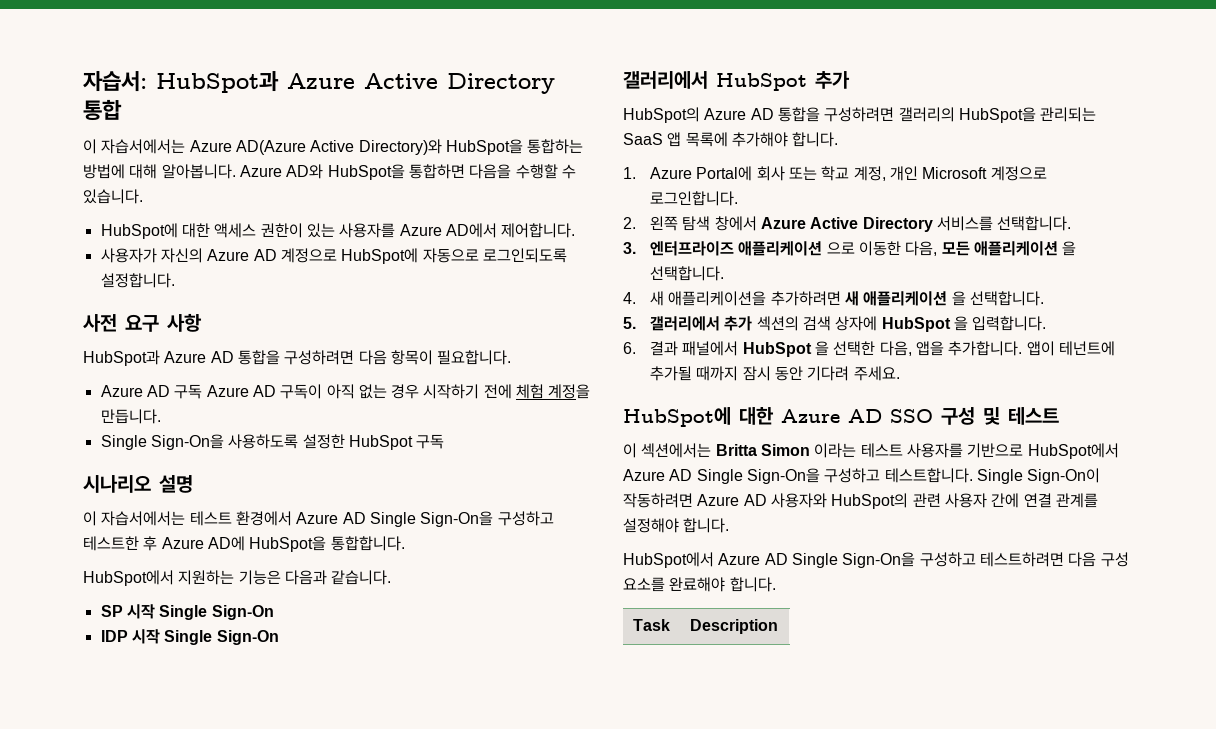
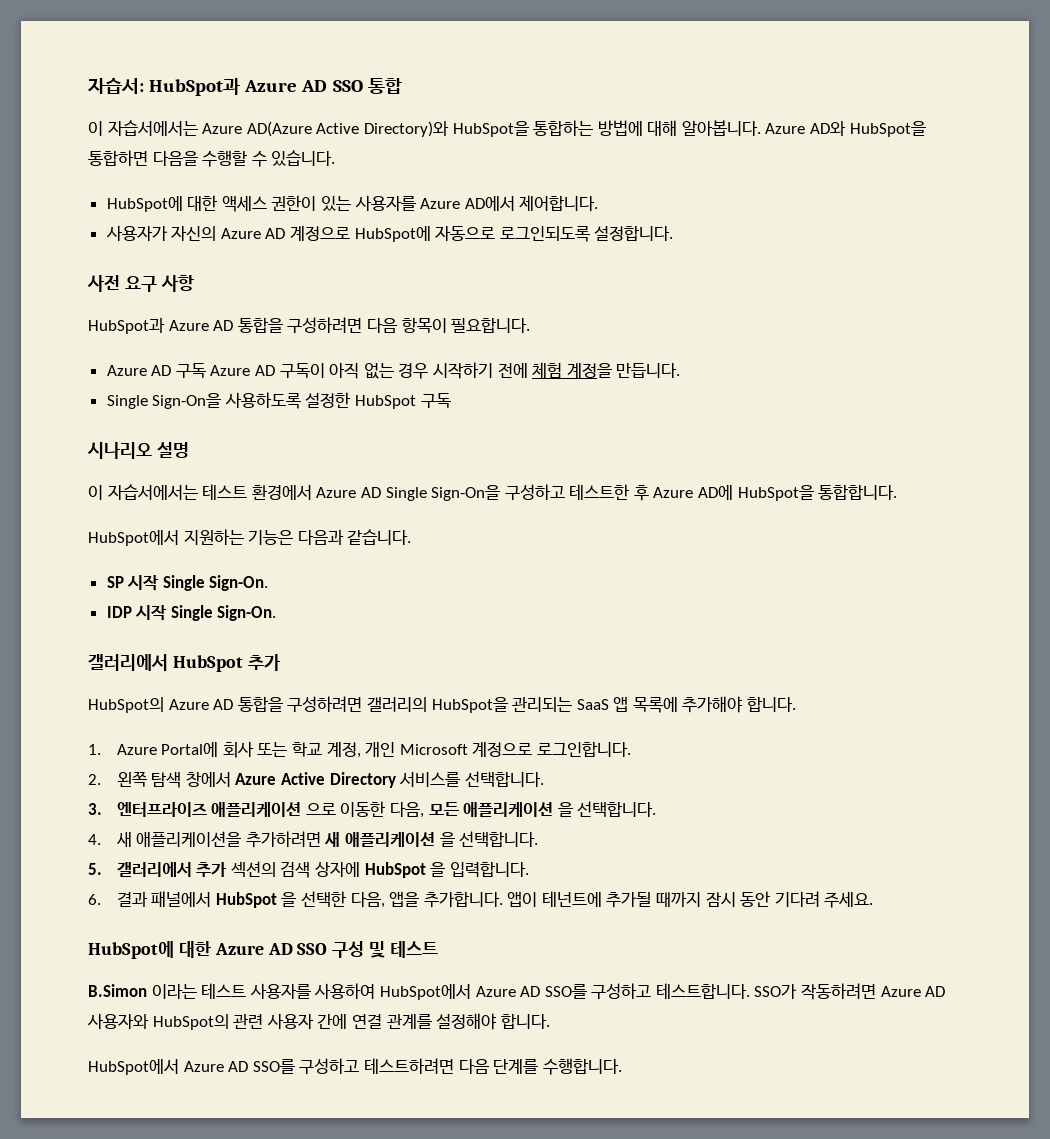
- 자습서: HubSpot과 Azure Active Directory 통합
+ 자습서: HubSpot과 Azure AD SSO 통합
- SP 시작 Single Sign-On
+ SP 시작 Single Sign-On.
- IDP 시작 Single Sign-On
+ IDP 시작 Single Sign-On.
- 이 섹션에서는 Britta Simon 이라는 테스트 사용자를 기반으로 HubSpot에서 Azure AD Single Sign-On을 구성하고 테스트합니다. Single Sign-On이 작동하려면 Azure AD 사용자와 HubSpot의 관련 사용자 간에 연결 관계를 설정해야 합니다.
+ B.Simon 이라는 테스트 사용자를 사용하여 HubSpot에서 Azure AD SSO를 구성하고 테스트합니다. SSO가 작동하려면 Azure AD 사용자와 HubSpot의 관련 사용자 간에 연결 관계를 설정해야 합니다.
- HubSpot에서 Azure AD Single Sign-On을 구성하고 테스트하려면 다음 구성 요소를 완료해야 합니다.
- Task | Description
+ HubSpot에서 Azure AD SSO를 구성하고 테스트하려면 다음 단계를 수행합니다.

